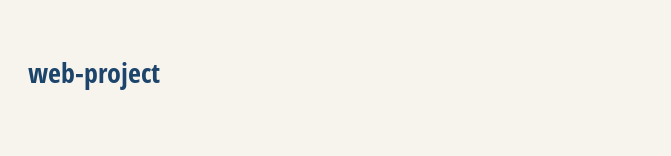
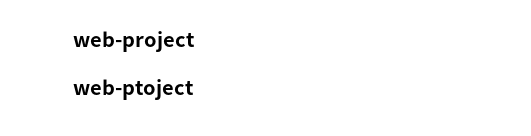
+ web-ptoject

